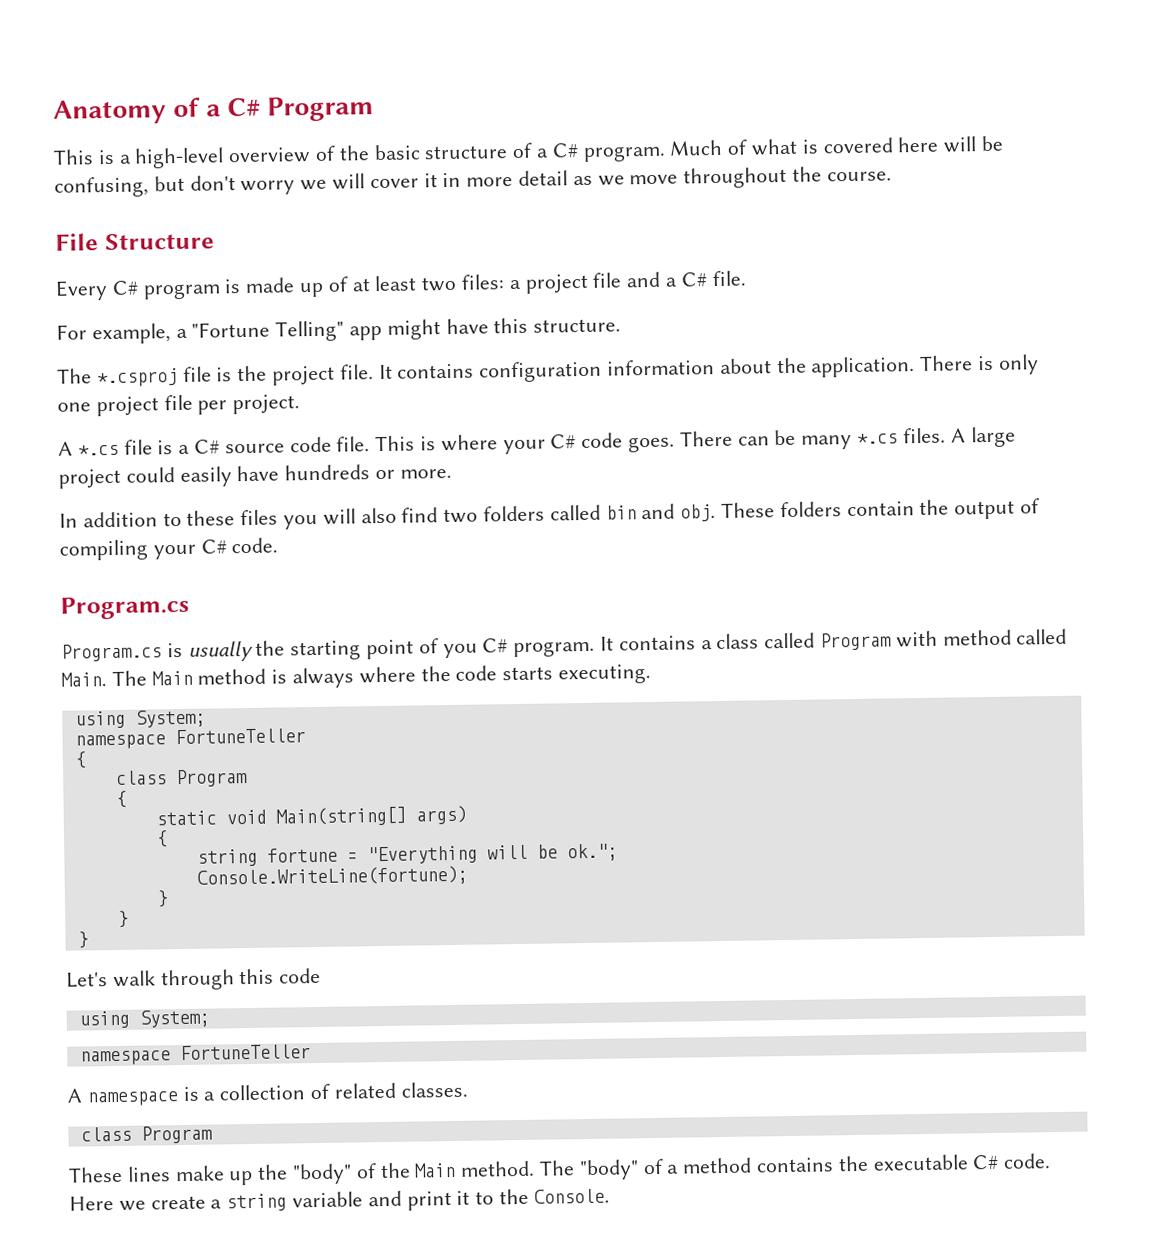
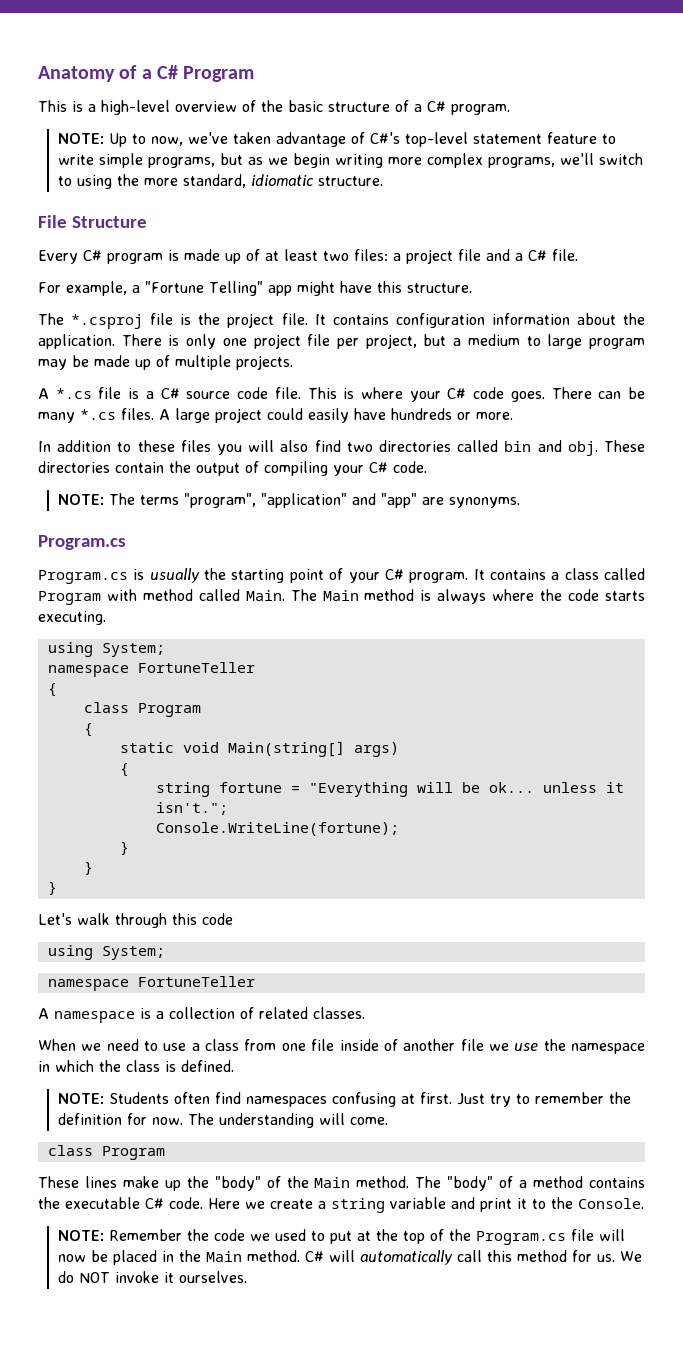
- This is a high-level overview of the basic structure of a C# program. Much of what is covered here will be confusing, but don't worry we will cover it in more detail as we move throughout the course.
+ This is a high-level overview of the basic structure of a C# program.
+ NOTE: Up to now, we've taken advantage of C#'s top-level statement feature to write simple programs, but as we begin writing more complex programs, we'll switch to using the more standard, idiomatic structure.
- There is only one project file per project.
+ There is only one project file per project, but a medium to large program may be made up of multiple projects.
- In addition to these files you will also find two folders called bin and obj.
+ In addition to these files you will also find two directories called bin and obj.
- These folders contain the output of compiling your C# code.
+ These directories contain the output of compiling your C# code.
+ NOTE: The terms "program", "application" and "app" are synonyms.
- Program.cs is usually the starting point of you C# program.
+ Program.cs is usually the starting point of your C# program.
- string fortune = "Everything will be ok.";
+ string fortune = "Everything will be ok... unless it isn't.";
+ When we need to use a class from one file inside of another file we use the namespace in which the class is defined.
+ NOTE: Students often find namespaces confusing at first. Just try to remember the definition for now. The understanding will come.
+ NOTE: Remember the code we used to put at the top of the Program.cs file will now be placed in the Main method. C# will automatically call this method for us. We do NOT invoke it ourselves.

